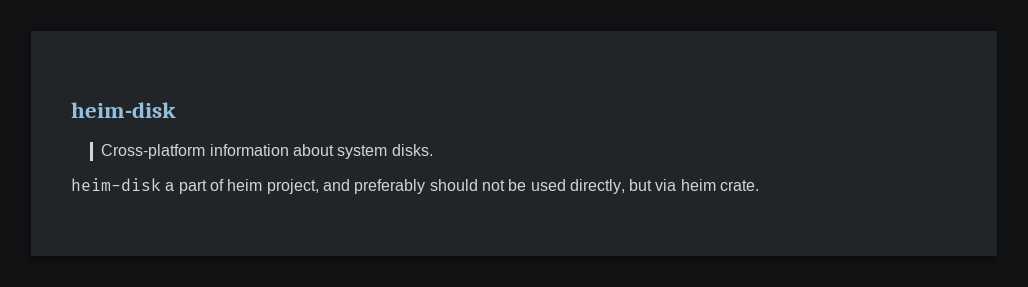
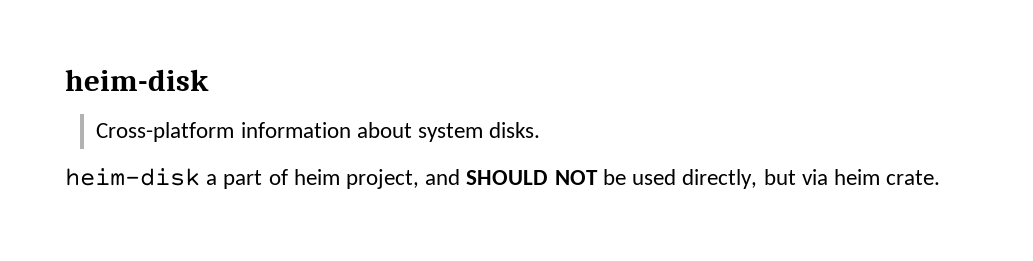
- heim-disk a part of heim project, and preferably should not be used directly, but via heim crate.
+ heim-disk a part of heim project, and SHOULD NOT be used directly, but via heim crate.

